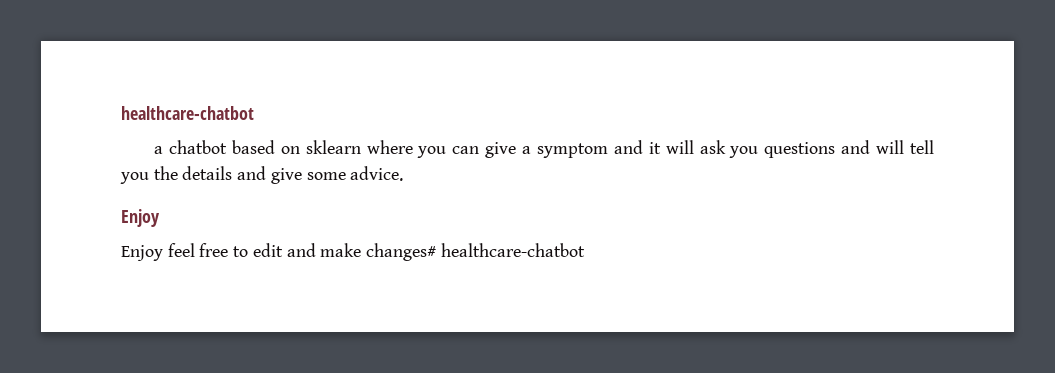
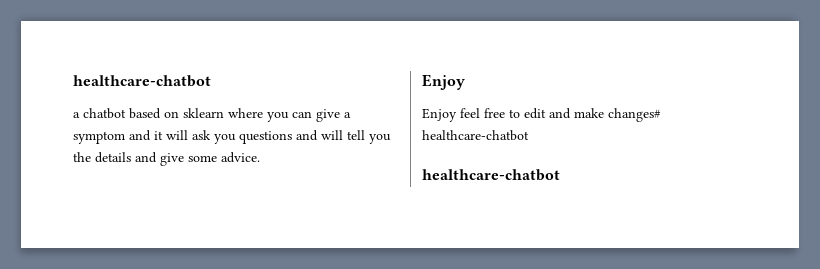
  Enjoy feel free to edit and make changes# healthcare-chatbot
+ healthcare-chatbot

